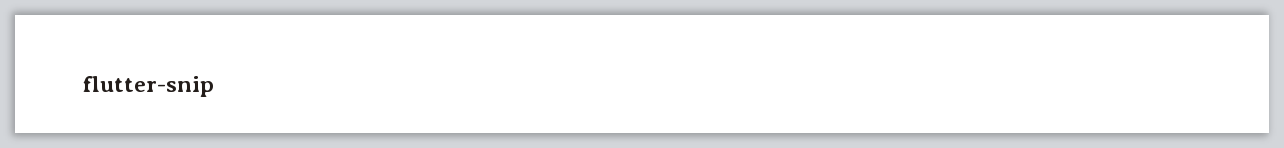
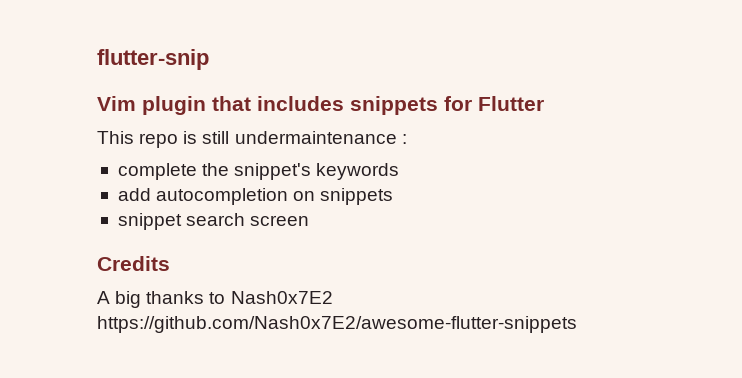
+ Vim plugin that includes snippets for Flutter
+ This repo is still undermaintenance :
+ complete the snippet's keywords
+ add autocompletion on snippets
+ snippet search screen
+ Credits
+ A big thanks to Nash0x7E2 https://github.com/Nash0x7E2/awesome-flutter-snippets

